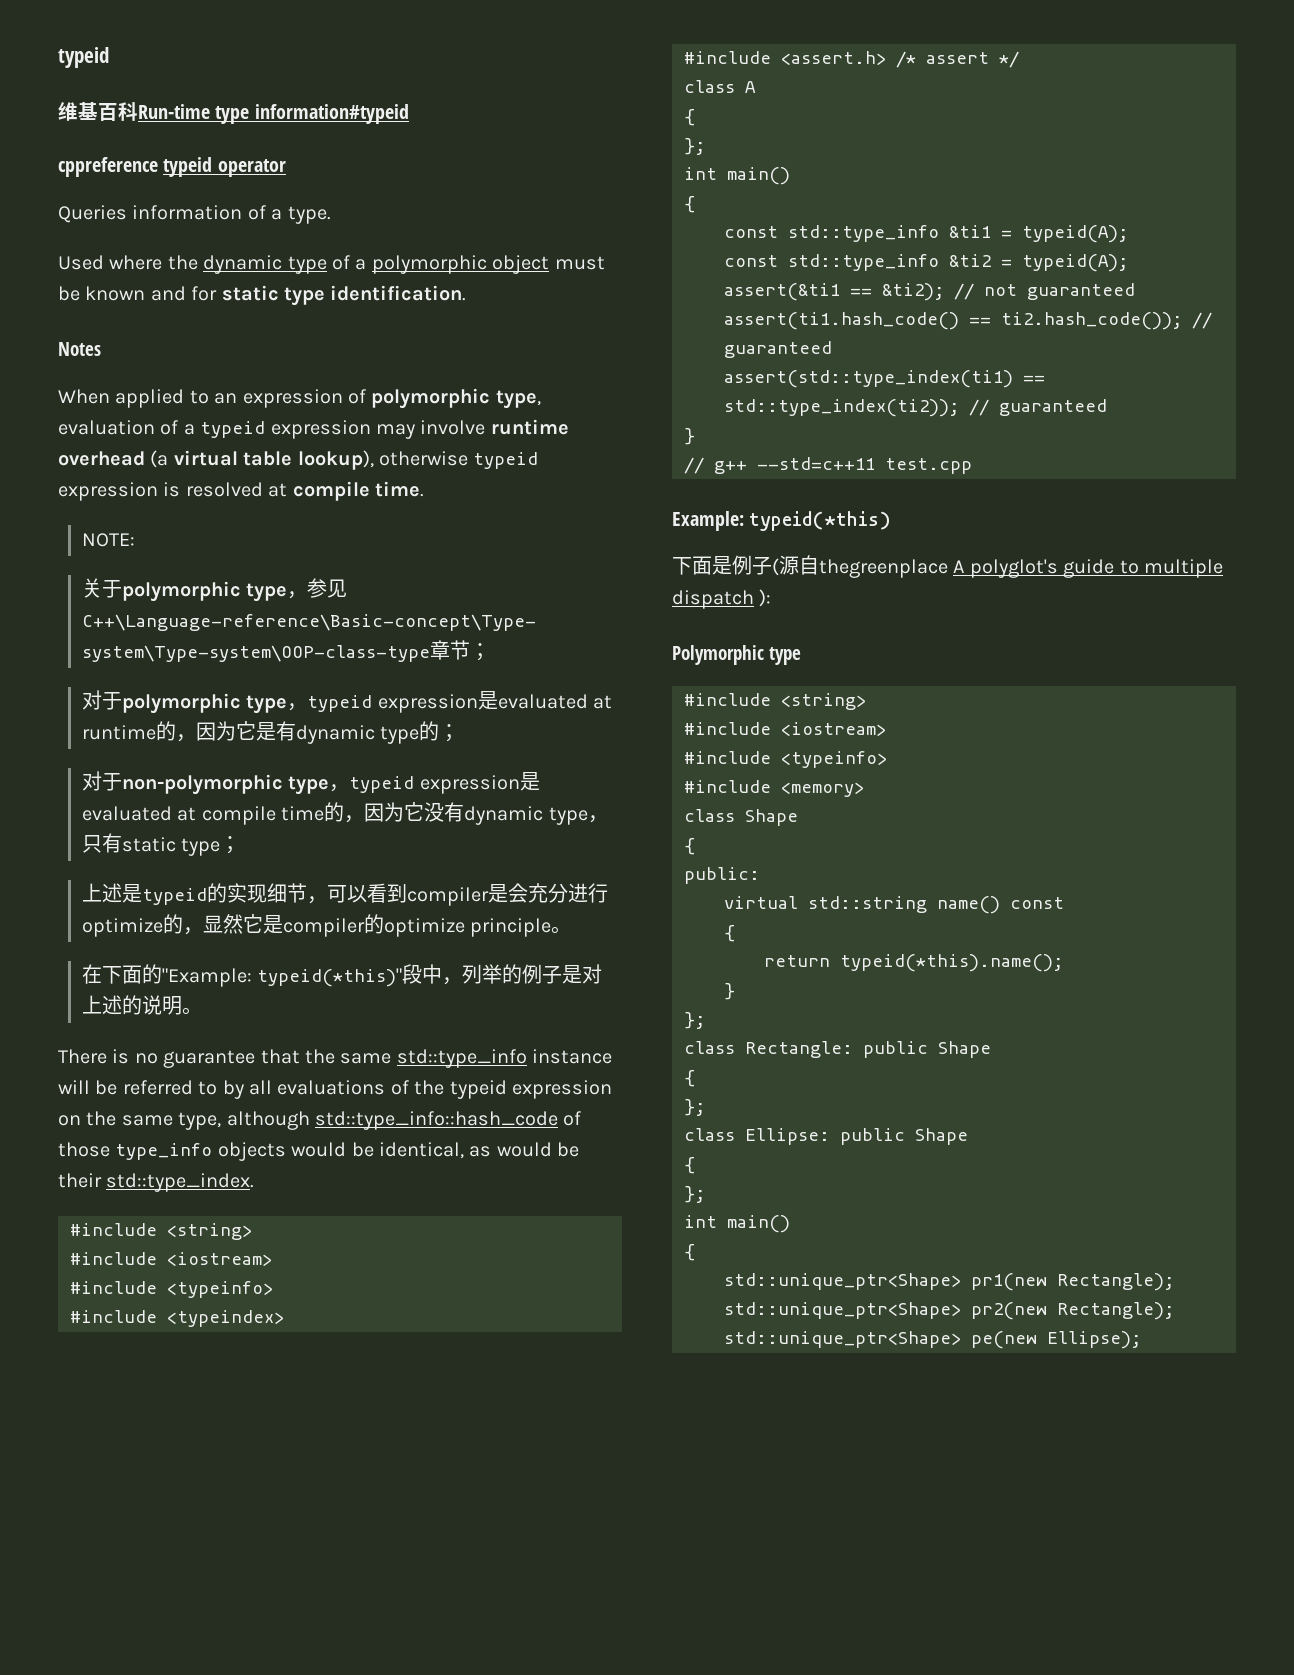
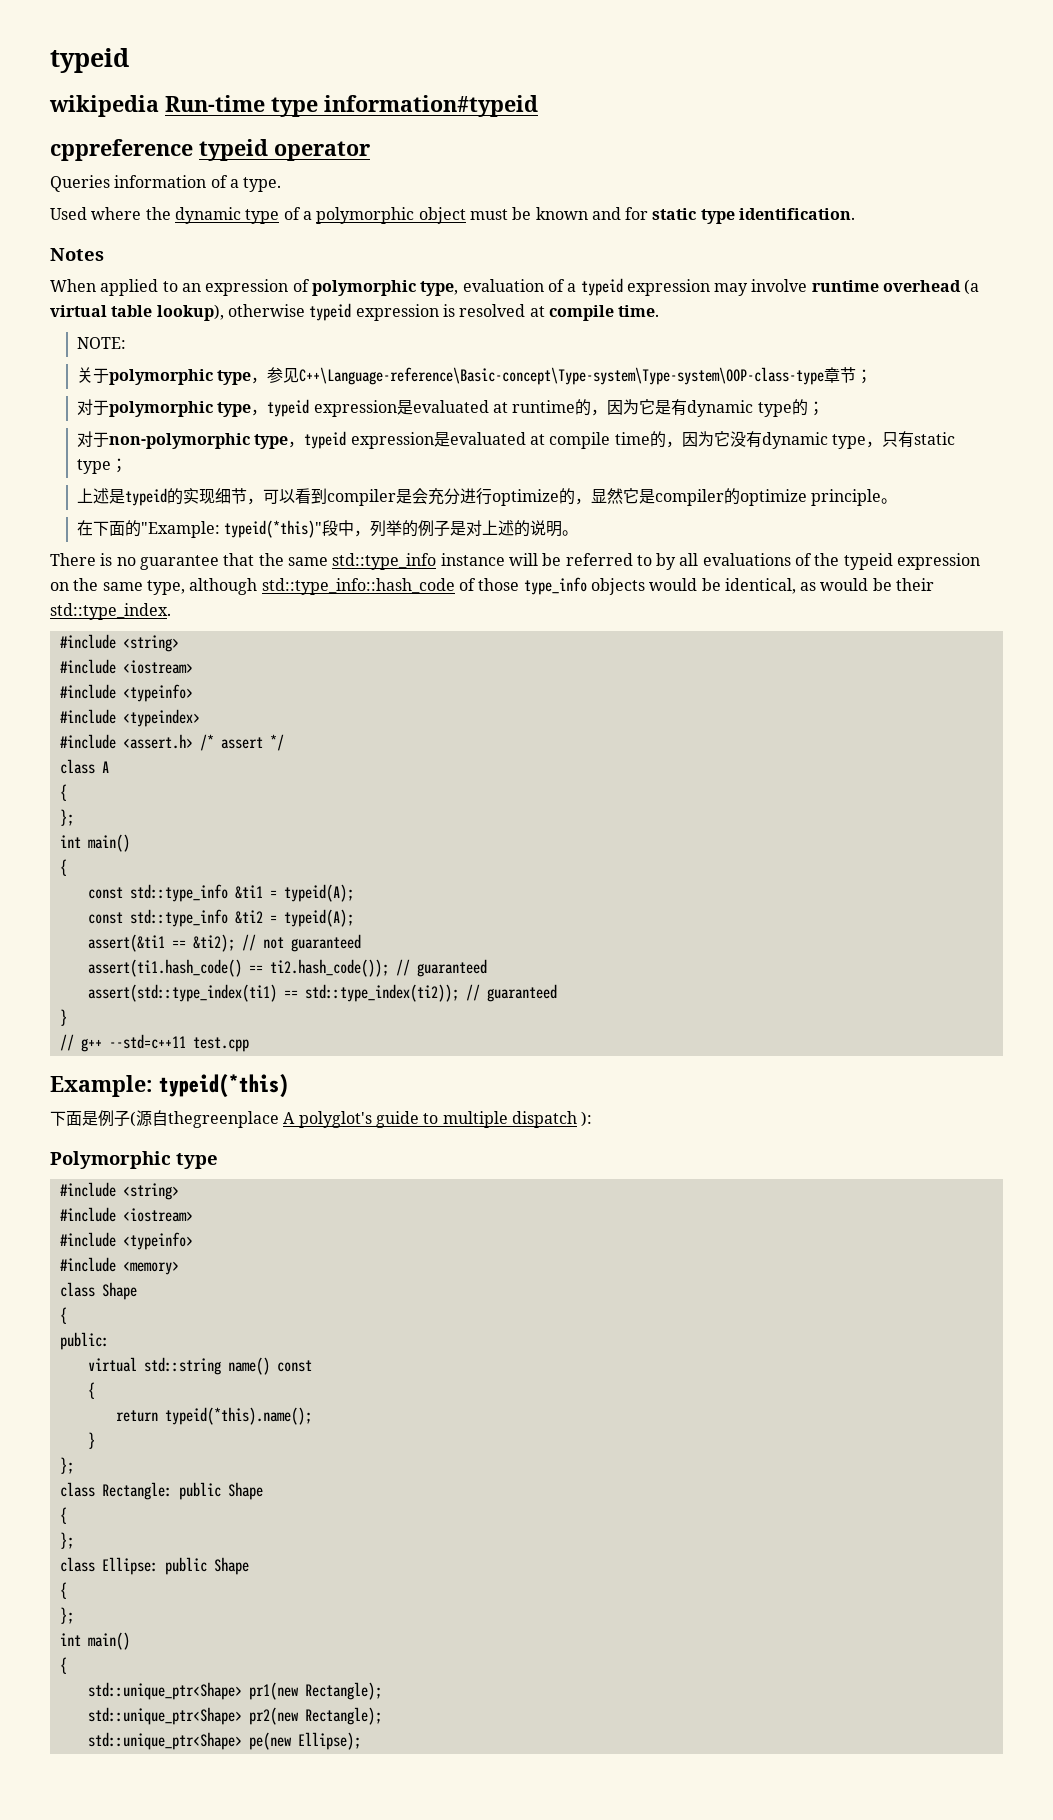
- 维基百科Run-time type information#typeid
+ wikipedia Run-time type information#typeid

